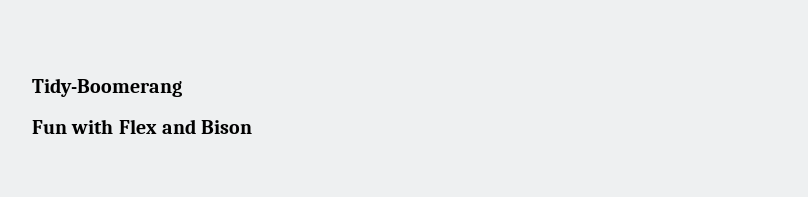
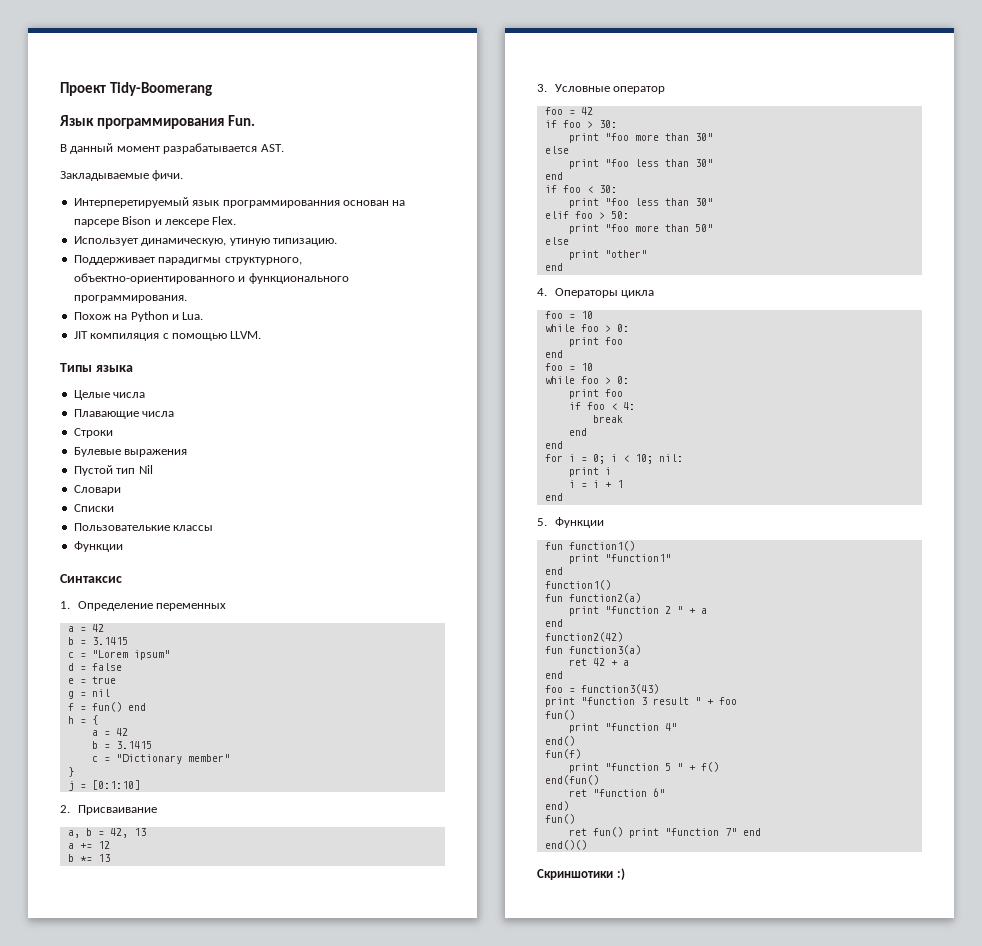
- Tidy-Boomerang
+ Проект Tidy-Boomerang
- Fun with Flex and Bison
+ Язык программирования Fun.
+ В данный момент разрабатывается AST.
+ Закладываемые фичи.
+ Интерперетируемый язык программированния основан на парсере Bison и лексере Flex.
+ Использует динамическую, утиную типизацию.
+ Поддерживает парадигмы структурного, объектно-ориентированного и функционального программирования.
+ Похож на Python и Lua.
+ JIT компиляция с помощью LLVM.
+ Типы языка
+ Целые числа
+ Плавающие числа
+ Строки
+ Булевые выражения
+ Пустой тип Nil
+ Словари
+ Списки
+ Пользователькие классы
+ Функции
+ Синтаксис
+ 1. Определение переменных
+ a = 42
+ b = 3.1415
+ c = "Lorem ipsum"
+ d = false
+ e = true
+ g = nil
+ f = fun() end
+ h = {
+ a = 42
+ b = 3.1415
+ c = "Dictionary member"
+ }
+ j = [0:1:10]
+ 2. Присваивание
+ a, b = 42, 13
+ a += 12
+ b *= 13
+ 3. Условные оператор
+ foo = 42
+ if foo > 30:
+ print "foo more than 30"
+ else
+ print "foo less than 30"
+ end
+ if foo < 30:
+ print "foo less than 30"
+ elif foo > 50:
+ print "foo more than 50"
+ else
+ print "other"
+ end
+ 4. Операторы цикла
+ foo = 10
+ while foo > 0:
+ print foo
+ end
+ foo = 10
+ while foo > 0:
+ print foo
+ if foo < 4:
+ break
+ end
+ end
+ for i = 0; i < 10; nil:
+ print i
+ i = i + 1
+ end
+ 5. Функции
+ fun function1()
+ print "function1"
+ end
+ function1()
+ fun function2(a)
+ print "function 2 " + a
+ end
+ function2(42)
+ fun function3(a)
+ ret 42 + a
+ end
+ foo = function3(43)
+ print "function 3 result " + foo
+ fun()
+ print "function 4"
+ end()
+ fun(f)
+ print "function 5 " + f()
+ end(fun()
+ ret "function 6"
+ end)
+ fun()
+ ret fun() print "function 7" end
+ end()()
+ Скриншотики :)

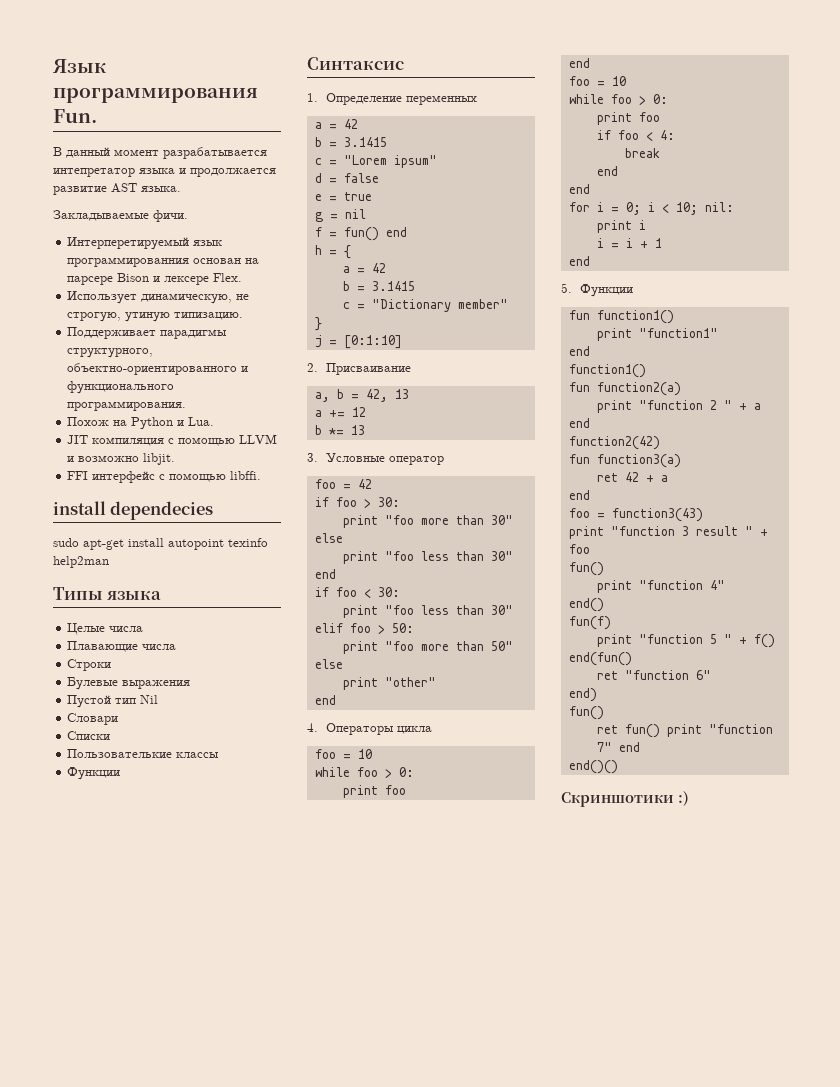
- Проект Tidy-Boomerang
- В данный момент разрабатывается AST.
+ В данный момент разрабатывается интепретатор языка и продолжается развитие AST языка.
- Использует динамическую, утиную типизацию.
+ Использует динамическую, не строгую, утиную типизацию.
- JIT компиляция с помощью LLVM.
+ JIT компиляция с помощью LLVM и возможно libjit.
+ FFI интерфейс с помощью libffi.
+ install dependecies
+ sudo apt-get install autopoint texinfo help2man

